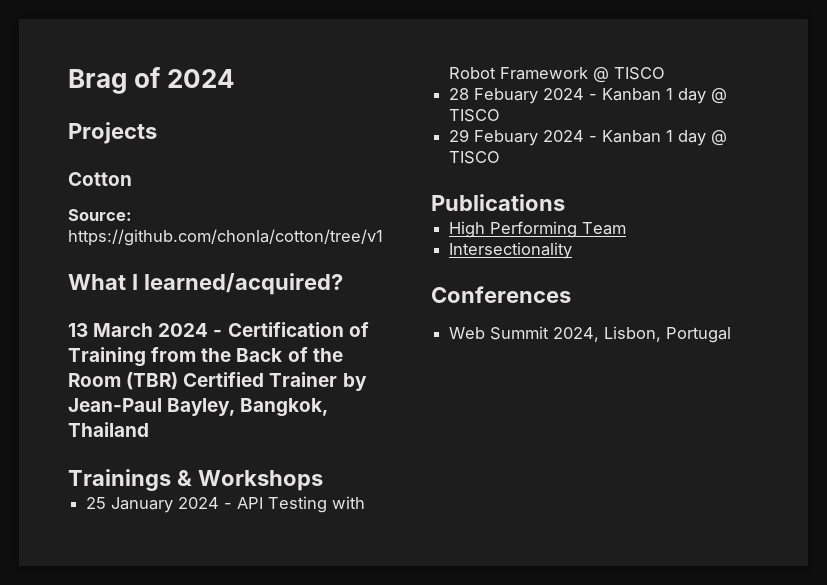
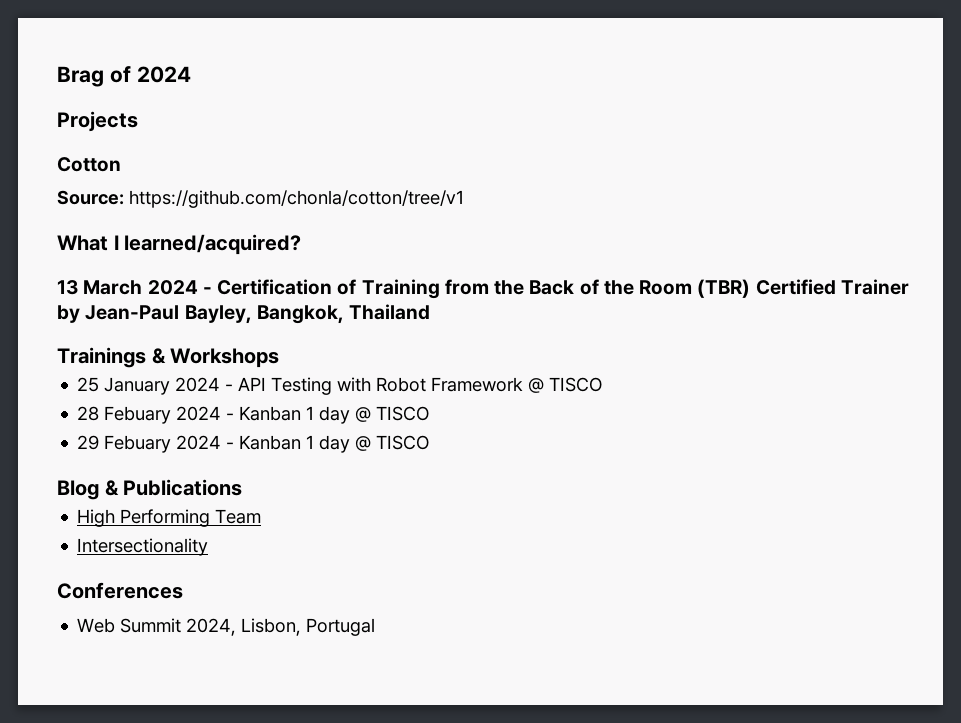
- Publications
+ Blog & Publications

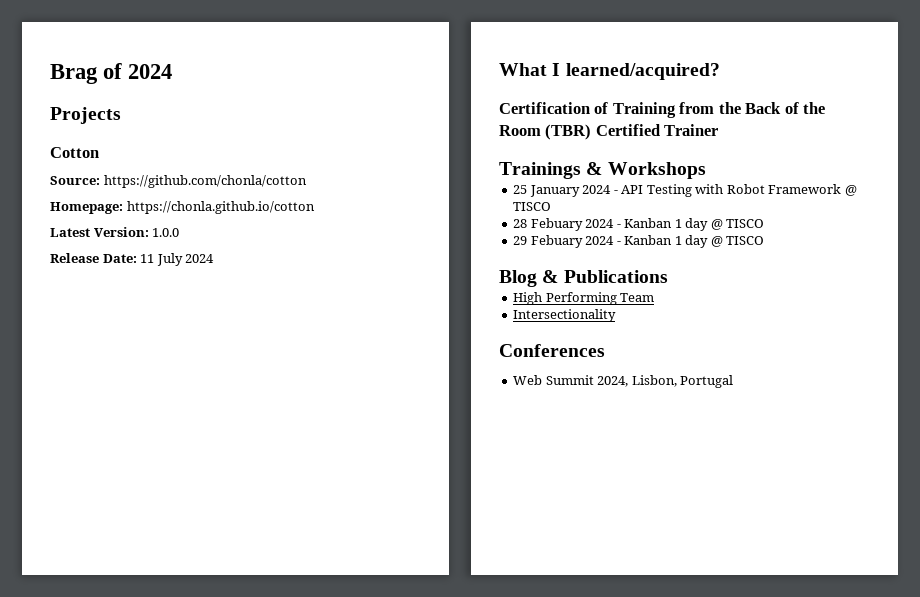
- Source: https://github.com/chonla/cotton/tree/v1
+ Source: https://github.com/chonla/cotton
+ Homepage: https://chonla.github.io/cotton
+ Latest Version: 1.0.0
+ Release Date: 11 July 2024
- 13 March 2024 - Certification of Training from the Back of the Room (TBR) Certified Trainer by Jean-Paul Bayley, Bangkok, Thailand
+ Certification of Training from the Back of the Room (TBR) Certified Trainer

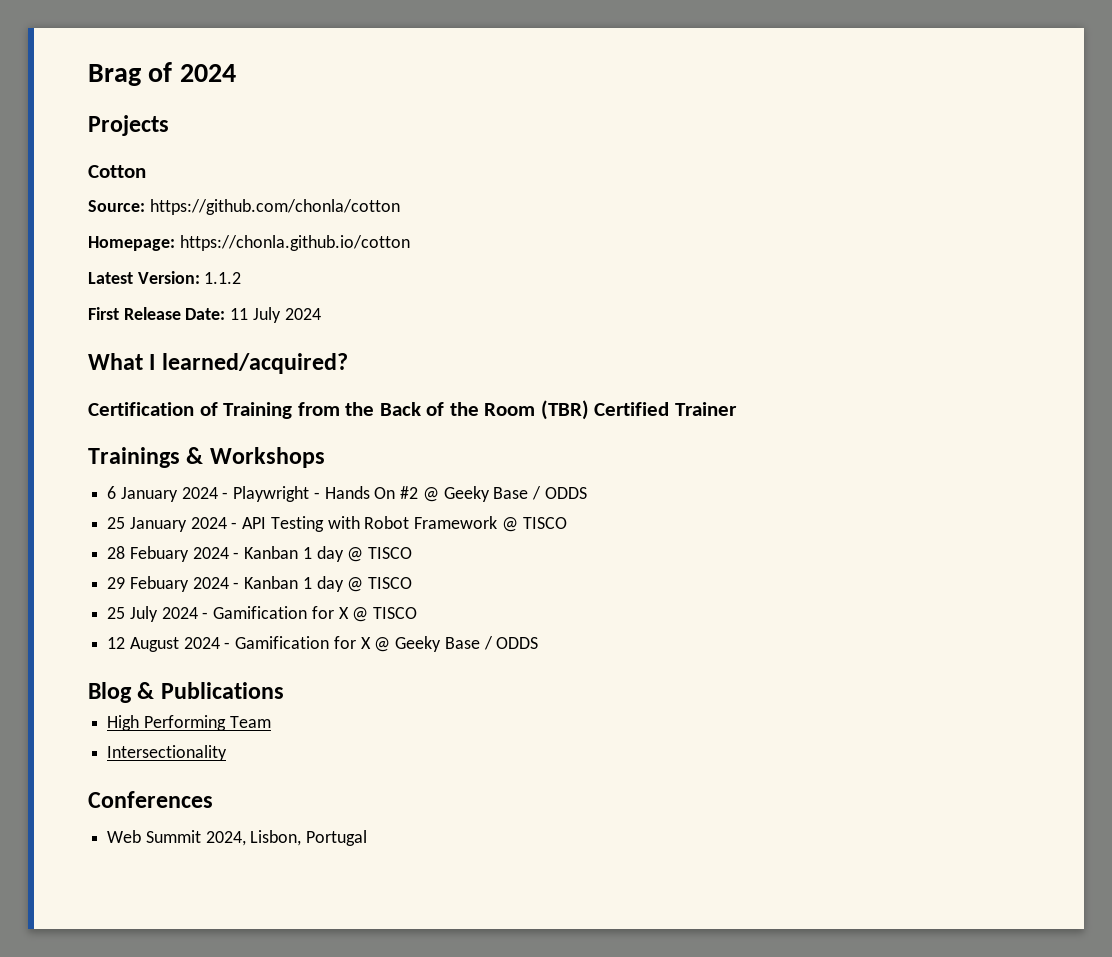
- Latest Version: 1.0.0
- Release Date: 11 July 2024
+ Latest Version: 1.1.2
+ First Release Date: 11 July 2024
+ 6 January 2024 - Playwright - Hands On #2 @ Geeky Base / ODDS
+ 25 July 2024 - Gamification for X @ TISCO
+ 12 August 2024 - Gamification for X @ Geeky Base / ODDS

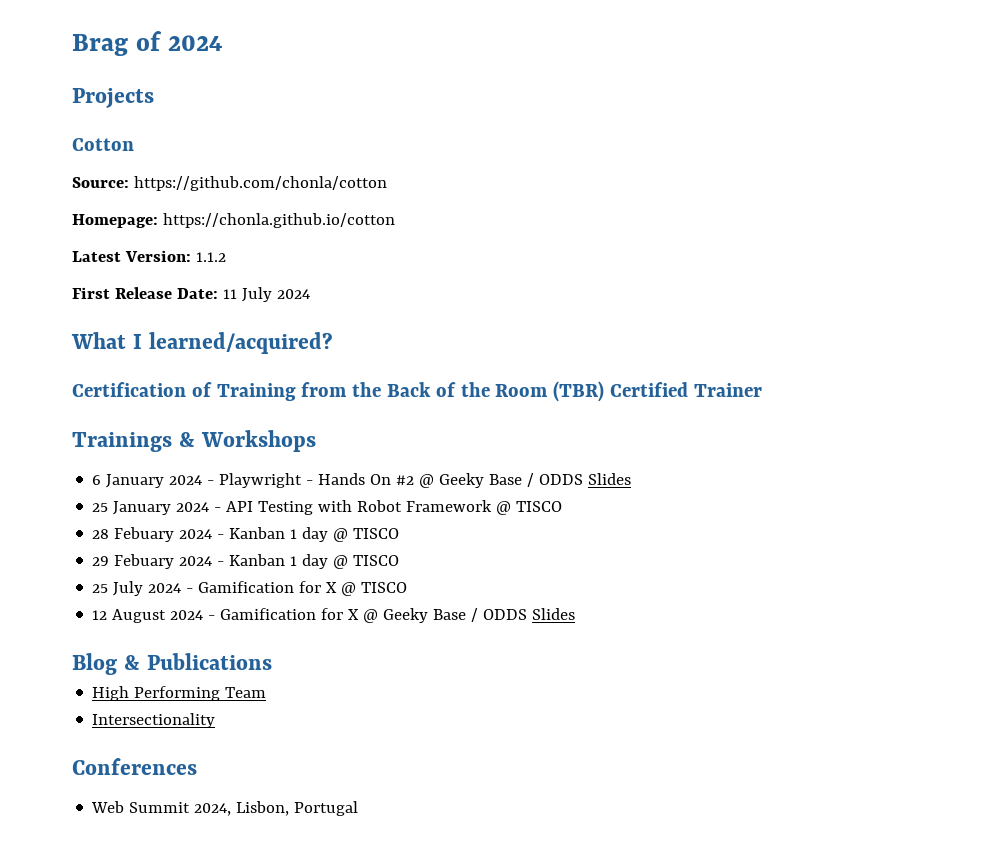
- 6 January 2024 - Playwright - Hands On #2 @ Geeky Base / ODDS
+ 6 January 2024 - Playwright - Hands On #2 @ Geeky Base / ODDS Slides
- 12 August 2024 - Gamification for X @ Geeky Base / ODDS
+ 12 August 2024 - Gamification for X @ Geeky Base / ODDS Slides

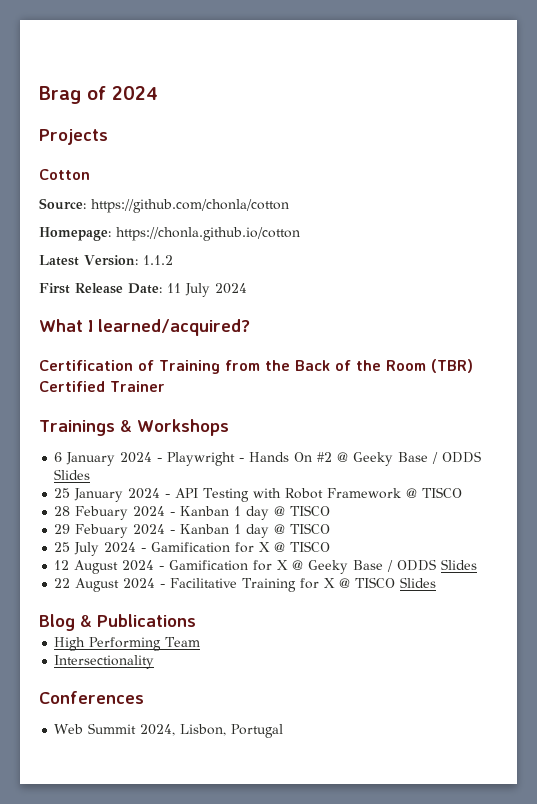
+ 22 August 2024 - Facilitative Training for X @ TISCO Slides

